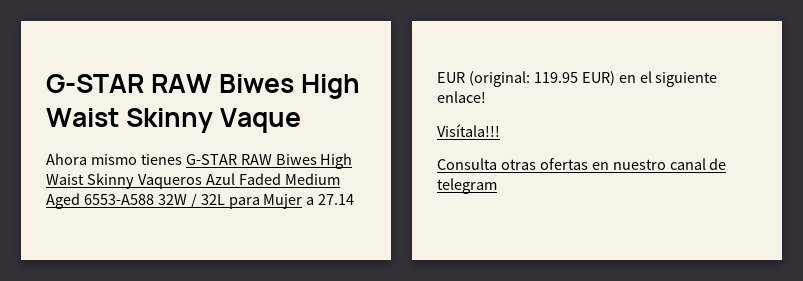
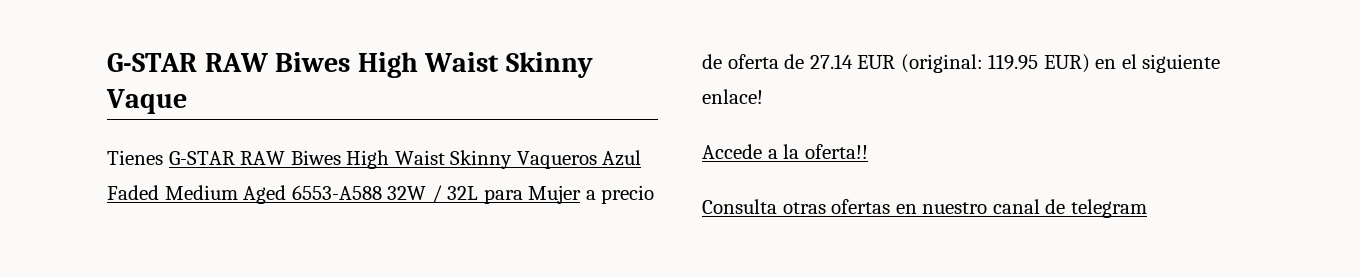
- Ahora mismo tienes G-STAR RAW Biwes High Waist Skinny Vaqueros Azul Faded Medium Aged 6553-A588 32W / 32L para Mujer a 27.14 EUR (original: 119.95 EUR) en el siguiente enlace!
+ Tienes G-STAR RAW Biwes High Waist Skinny Vaqueros Azul Faded Medium Aged 6553-A588 32W / 32L para Mujer a precio de oferta de 27.14 EUR (original: 119.95 EUR) en el siguiente enlace!
- Visítala!!!
+ Accede a la oferta!!

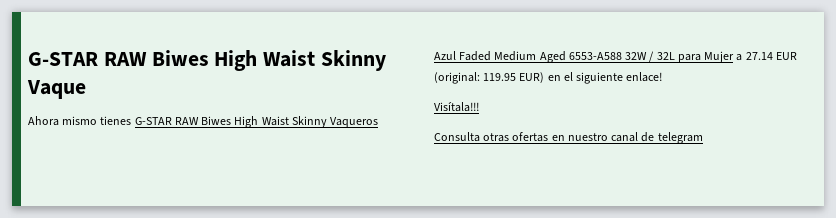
- Tienes G-STAR RAW Biwes High Waist Skinny Vaqueros Azul Faded Medium Aged 6553-A588 32W / 32L para Mujer a precio de oferta de 27.14 EUR (original: 119.95 EUR) en el siguiente enlace!
+ Ahora mismo tienes G-STAR RAW Biwes High Waist Skinny Vaqueros Azul Faded Medium Aged 6553-A588 32W / 32L para Mujer a 27.14 EUR (original: 119.95 EUR) en el siguiente enlace!
- Accede a la oferta!!
+ Visítala!!!

